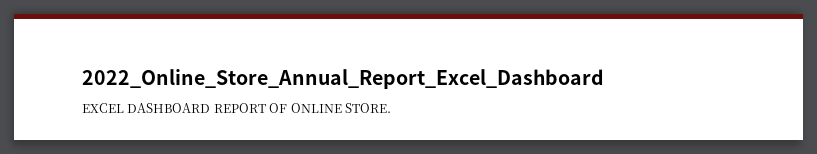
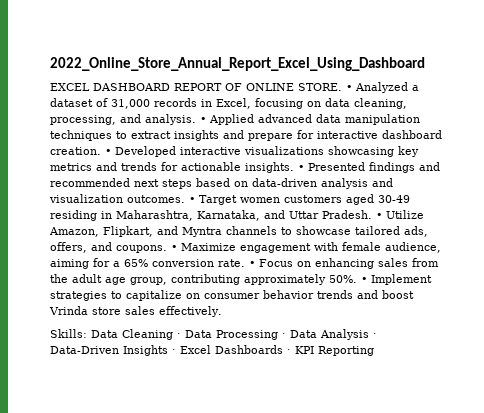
- 2022_Online_Store_Annual_Report_Excel_Dashboard
+ 2022_Online_Store_Annual_Report_Excel_Using_Dashboard
+ • Analyzed a dataset of 31,000 records in Excel, focusing on data cleaning, processing, and analysis. • Applied advanced data manipulation techniques to extract insights and prepare for interactive dashboard creation. • Developed interactive visualizations showcasing key metrics and trends for actionable insights. • Presented findings and recommended next steps based on data-driven analysis and visualization outcomes. • Target women customers aged 30-49 residing in Maharashtra, Karnataka, and Uttar Pradesh. • Utilize Amazon, Flipkart, and Myntra channels to showcase tailored ads, offers, and coupons. • Maximize engagement with female audience, aiming for a 65% conversion rate. • Focus on enhancing sales from the adult age group, contributing approximately 50%. • Implement strategies to capitalize on consumer behavior trends and boost Vrinda store sales effectively.
+ Skills: Data Cleaning · Data Processing · Data Analysis · Data-Driven Insights · Excel Dashboards · KPI Reporting

